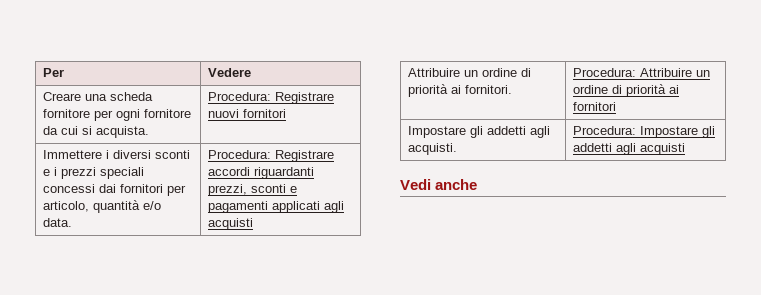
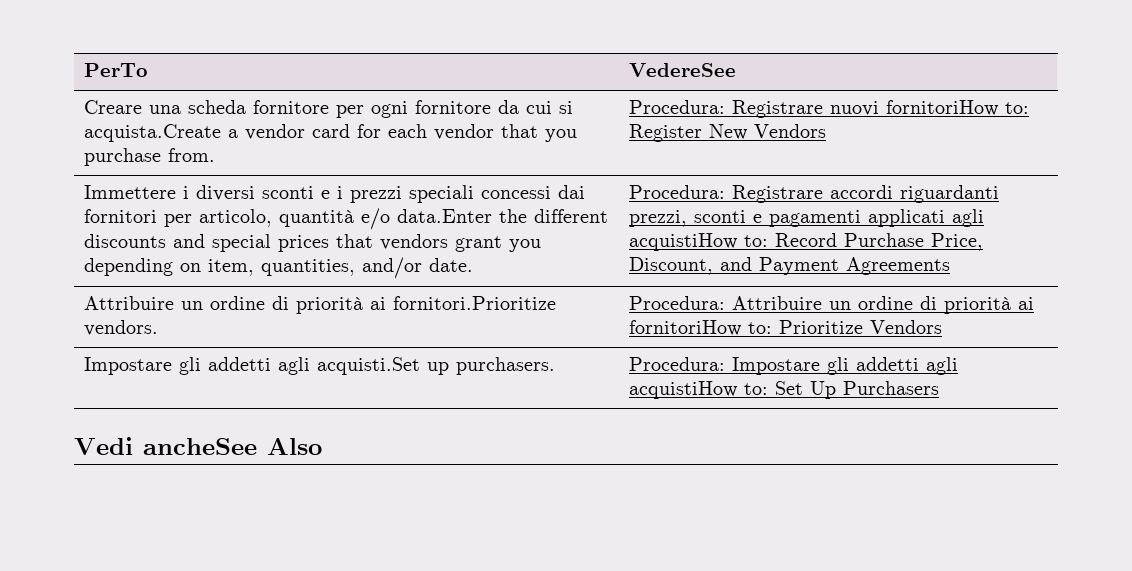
- Per | Vedere
+ PerTo | VedereSee
- Creare una scheda fornitore per ogni fornitore da cui si acquista. | Procedura: Registrare nuovi fornitori
+ Creare una scheda fornitore per ogni fornitore da cui si acquista.Create a vendor card for each vendor that you purchase from. | Procedura: Registrare nuovi fornitoriHow to: Register New Vendors
- Immettere i diversi sconti e i prezzi speciali concessi dai fornitori per articolo, quantità e/o data.
+ Immettere i diversi sconti e i prezzi speciali concessi dai fornitori per articolo, quantità e/o data.Enter the different discounts and special prices that vendors grant you depending on item, quantities, and/or date.
- Procedura: Registrare accordi riguardanti prezzi, sconti e pagamenti applicati agli acquisti
- Attribuire un ordine di priorità ai fornitori. | Procedura: Attribuire un ordine di priorità ai fornitori
- Impostare gli addetti agli acquisti. | Procedura: Impostare gli addetti agli acquisti
+ Procedura: Registrare accordi riguardanti prezzi, sconti e pagamenti applicati agli acquistiHow to: Record Purchase Price, Discount, and Payment Agreements
+ Attribuire un ordine di priorità ai fornitori.Prioritize vendors. | Procedura: Attribuire un ordine di priorità ai fornitoriHow to: Prioritize Vendors
+ Impostare gli addetti agli acquisti.Set up purchasers. | Procedura: Impostare gli addetti agli acquistiHow to: Set Up Purchasers
- Vedi anche
+ Vedi ancheSee Also

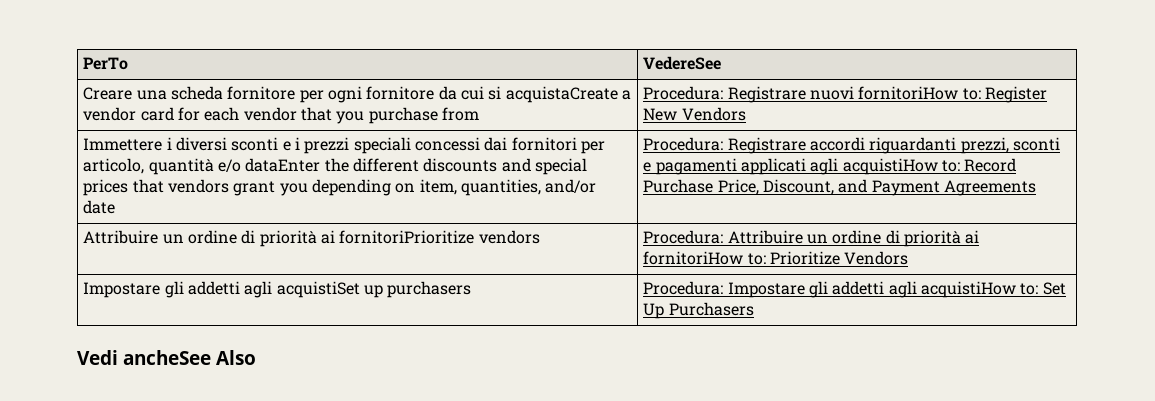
- Creare una scheda fornitore per ogni fornitore da cui si acquista.Create a vendor card for each vendor that you purchase from. | Procedura: Registrare nuovi fornitoriHow to: Register New Vendors
+ Creare una scheda fornitore per ogni fornitore da cui si acquistaCreate a vendor card for each vendor that you purchase from | Procedura: Registrare nuovi fornitoriHow to: Register New Vendors
- Immettere i diversi sconti e i prezzi speciali concessi dai fornitori per articolo, quantità e/o data.Enter the different discounts and special prices that vendors grant you depending on item, quantities, and/or date.
+ Immettere i diversi sconti e i prezzi speciali concessi dai fornitori per articolo, quantità e/o dataEnter the different discounts and special prices that vendors grant you depending on item, quantities, and/or date
- Attribuire un ordine di priorità ai fornitori.Prioritize vendors. | Procedura: Attribuire un ordine di priorità ai fornitoriHow to: Prioritize Vendors
+ Attribuire un ordine di priorità ai fornitoriPrioritize vendors | Procedura: Attribuire un ordine di priorità ai fornitoriHow to: Prioritize Vendors
- Impostare gli addetti agli acquisti.Set up purchasers. | Procedura: Impostare gli addetti agli acquistiHow to: Set Up Purchasers
+ Impostare gli addetti agli acquistiSet up purchasers | Procedura: Impostare gli addetti agli acquistiHow to: Set Up Purchasers

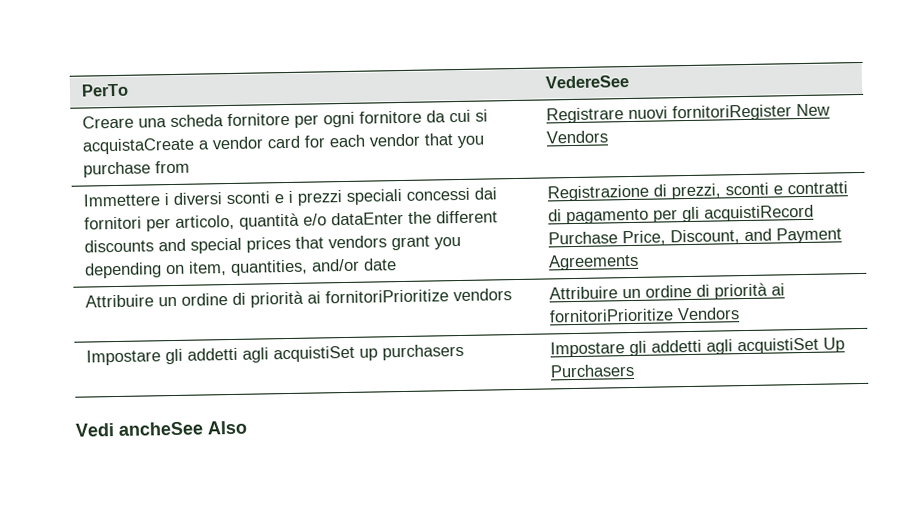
- Creare una scheda fornitore per ogni fornitore da cui si acquistaCreate a vendor card for each vendor that you purchase from | Procedura: Registrare nuovi fornitoriHow to: Register New Vendors
+ Creare una scheda fornitore per ogni fornitore da cui si acquistaCreate a vendor card for each vendor that you purchase from | Registrare nuovi fornitoriRegister New Vendors
- Procedura: Registrare accordi riguardanti prezzi, sconti e pagamenti applicati agli acquistiHow to: Record Purchase Price, Discount, and Payment Agreements
+ Registrazione di prezzi, sconti e contratti di pagamento per gli acquistiRecord Purchase Price, Discount, and Payment Agreements
- Attribuire un ordine di priorità ai fornitoriPrioritize vendors | Procedura: Attribuire un ordine di priorità ai fornitoriHow to: Prioritize Vendors
+ Attribuire un ordine di priorità ai fornitoriPrioritize vendors | Attribuire un ordine di priorità ai fornitoriPrioritize Vendors
- Impostare gli addetti agli acquistiSet up purchasers | Procedura: Impostare gli addetti agli acquistiHow to: Set Up Purchasers
+ Impostare gli addetti agli acquistiSet up purchasers | Impostare gli addetti agli acquistiSet Up Purchasers

